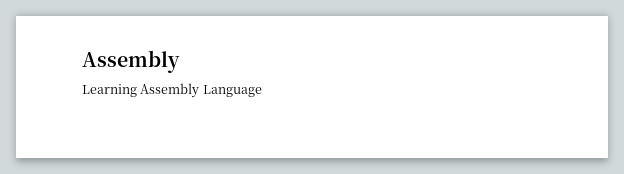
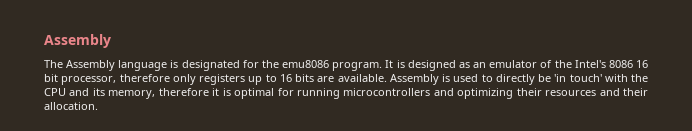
- Learning Assembly Language
+ The Assembly language is designated for the emu8086 program. It is designed as an emulator of the Intel's 8086 16 bit processor, therefore only registers up to 16 bits are available. Assembly is used to directly be 'in touch' with the CPU and its memory, therefore it is optimal for running microcontrollers and optimizing their resources and their allocation.

